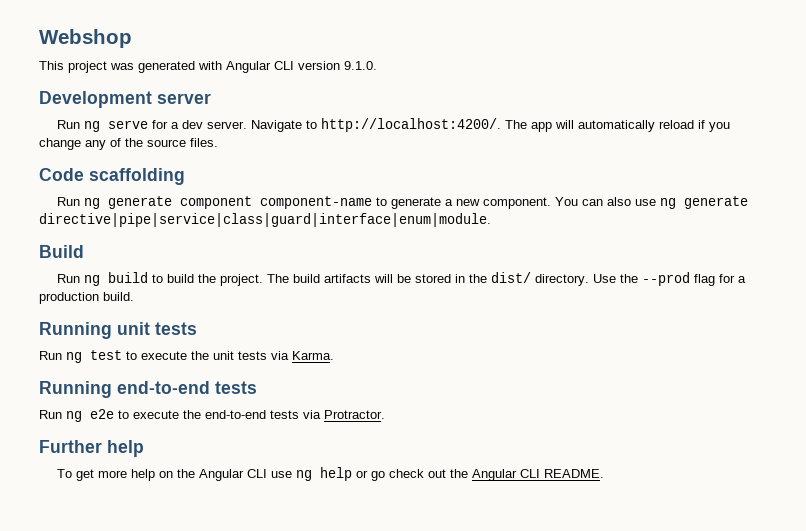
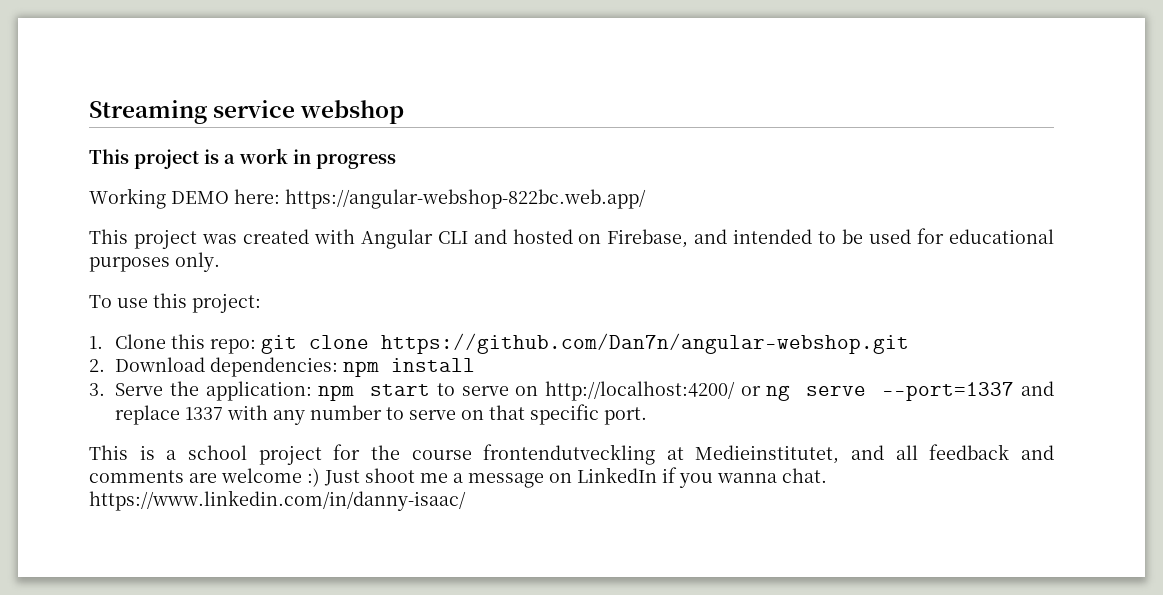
- Webshop
+ Streaming service webshop
+ This project is a work in progress
+ Working DEMO here: https://angular-webshop-822bc.web.app/
- This project was generated with Angular CLI version 9.1.0.
- Development server
- Run ng serve for a dev server. Navigate to http://localhost:4200/. The app will automatically reload if you change any of the source files.
- Code scaffolding
- Run ng generate component component-name to generate a new component. You can also use ng generate directive|pipe|service|class|guard|interface|enum|module.
- Build
- Run ng build to build the project. The build artifacts will be stored in the dist/ directory. Use the --prod flag for a production build.
- Running unit tests
- Run ng test to execute the unit tests via Karma.
- Running end-to-end tests
- Run ng e2e to execute the end-to-end tests via Protractor.
- Further help
- To get more help on the Angular CLI use ng help or go check out the Angular CLI README.
+ This project was created with Angular CLI and hosted on Firebase, and intended to be used for educational purposes only.
+ To use this project:
+ 1. Clone this repo: git clone https://github.com/Dan7n/angular-webshop.git
+ 2. Download dependencies: npm install
+ 3. Serve the application: npm start to serve on http://localhost:4200/ or ng serve --port=1337 and replace 1337 with any number to serve on that specific port.
+ This is a school project for the course frontendutveckling at Medieinstitutet, and all feedback and comments are welcome :) Just shoot me a message on LinkedIn if you wanna chat. https://www.linkedin.com/in/danny-isaac/

